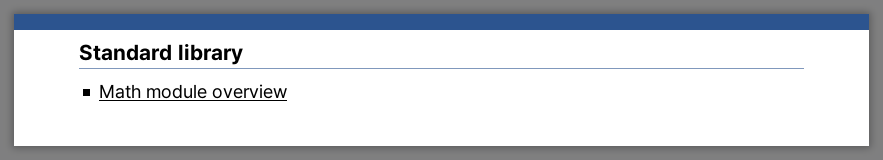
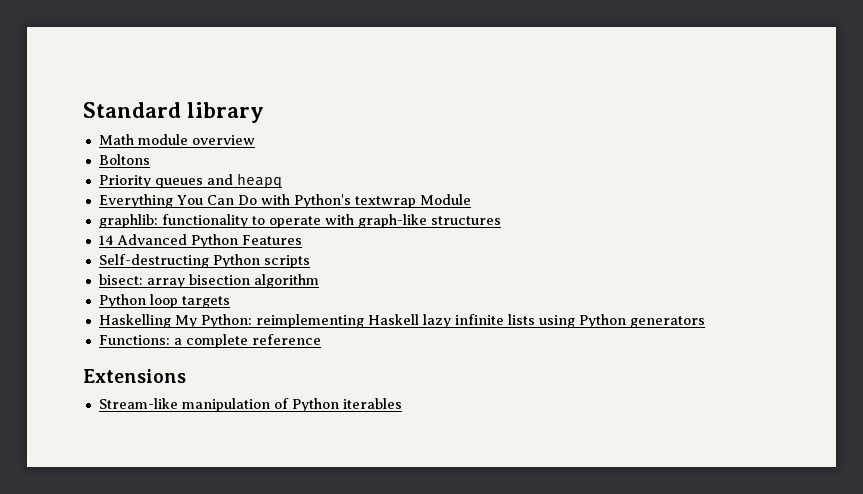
+ Boltons
+ Priority queues and heapq
+ Everything You Can Do with Python's textwrap Module
+ graphlib: functionality to operate with graph-like structures
+ 14 Advanced Python Features
+ Self-destructing Python scripts
+ bisect: array bisection algorithm
+ Python loop targets
+ Haskelling My Python: reimplementing Haskell lazy infinite lists using Python generators
+ Functions: a complete reference
+ Extensions
+ Stream-like manipulation of Python iterables

